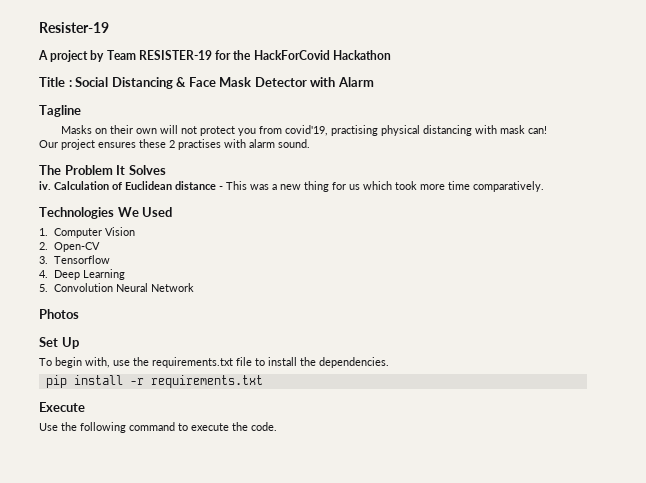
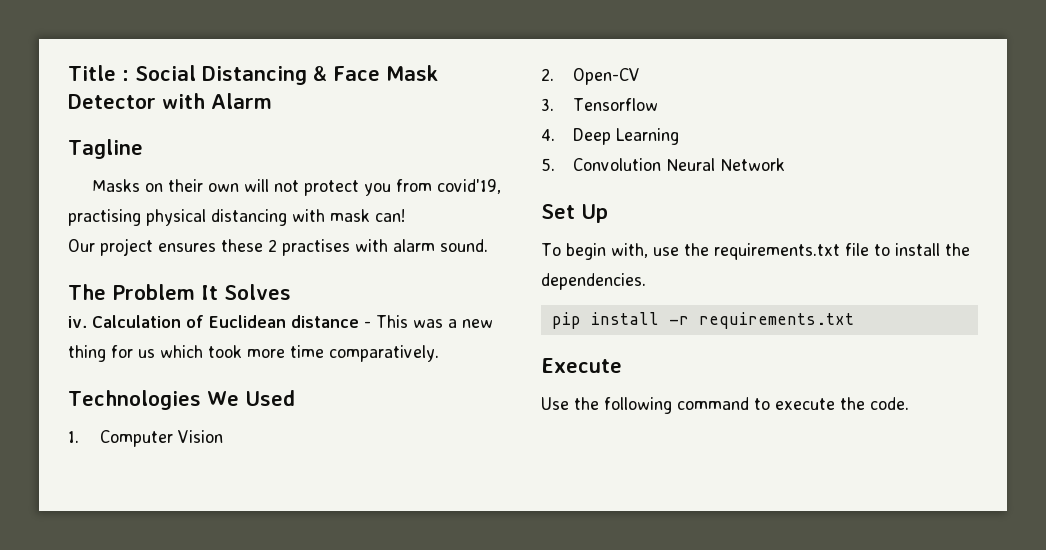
- Resister-19
- A project by Team RESISTER-19 for the HackForCovid Hackathon
- Photos

